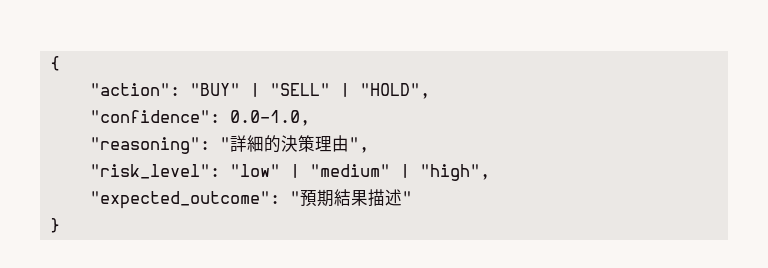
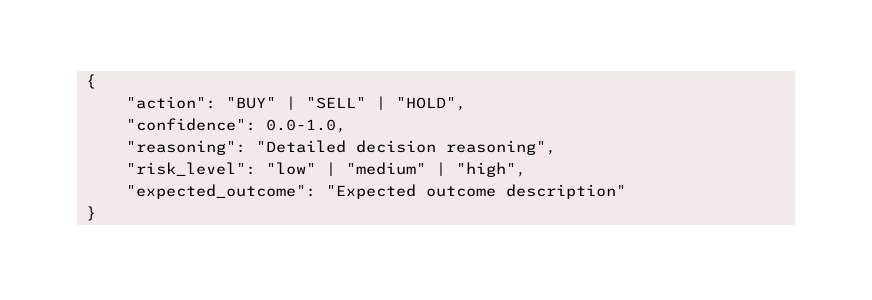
- "reasoning": "詳細的決策理由",
+ "reasoning": "Detailed decision reasoning",
- "expected_outcome": "預期結果描述"
+ "expected_outcome": "Expected outcome description"

